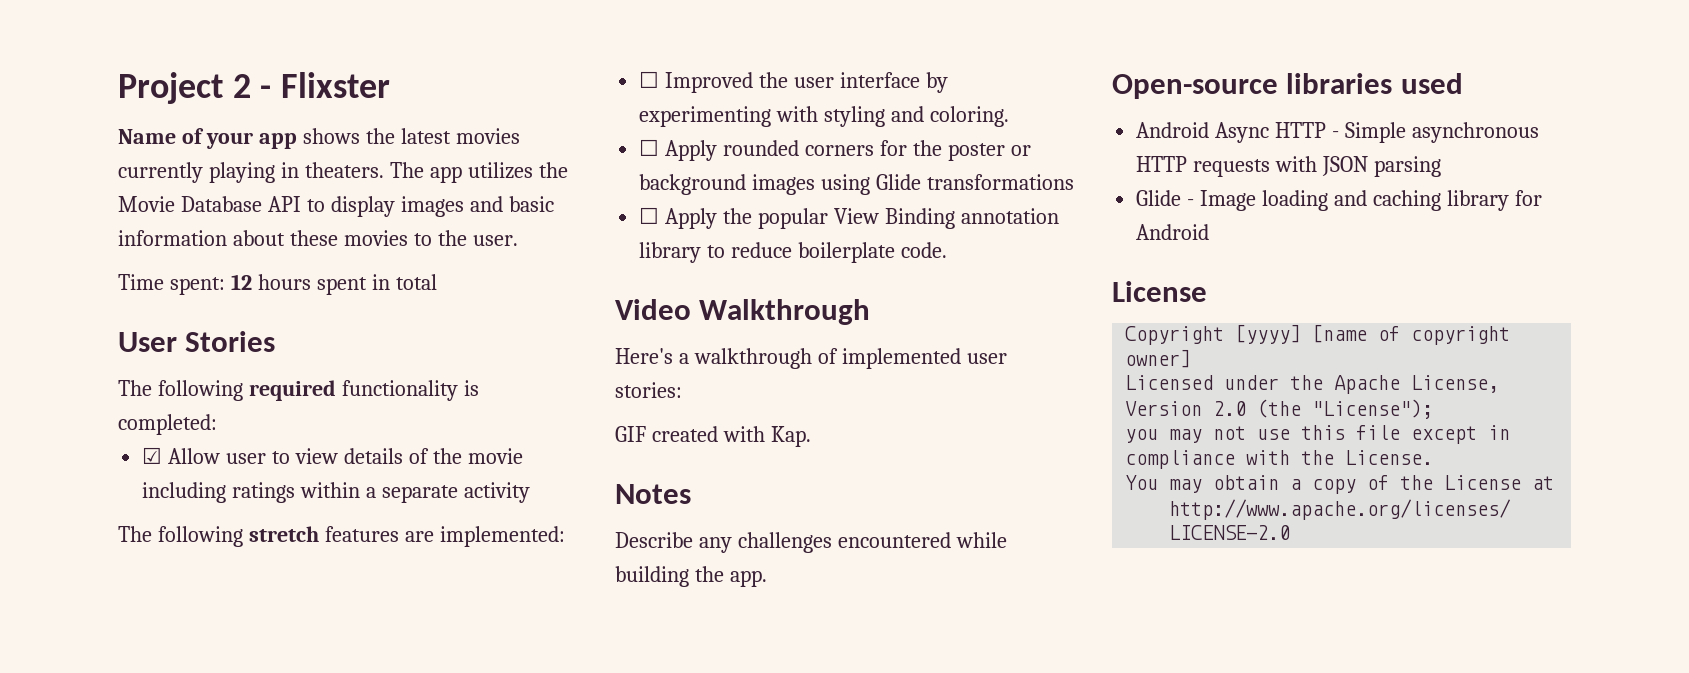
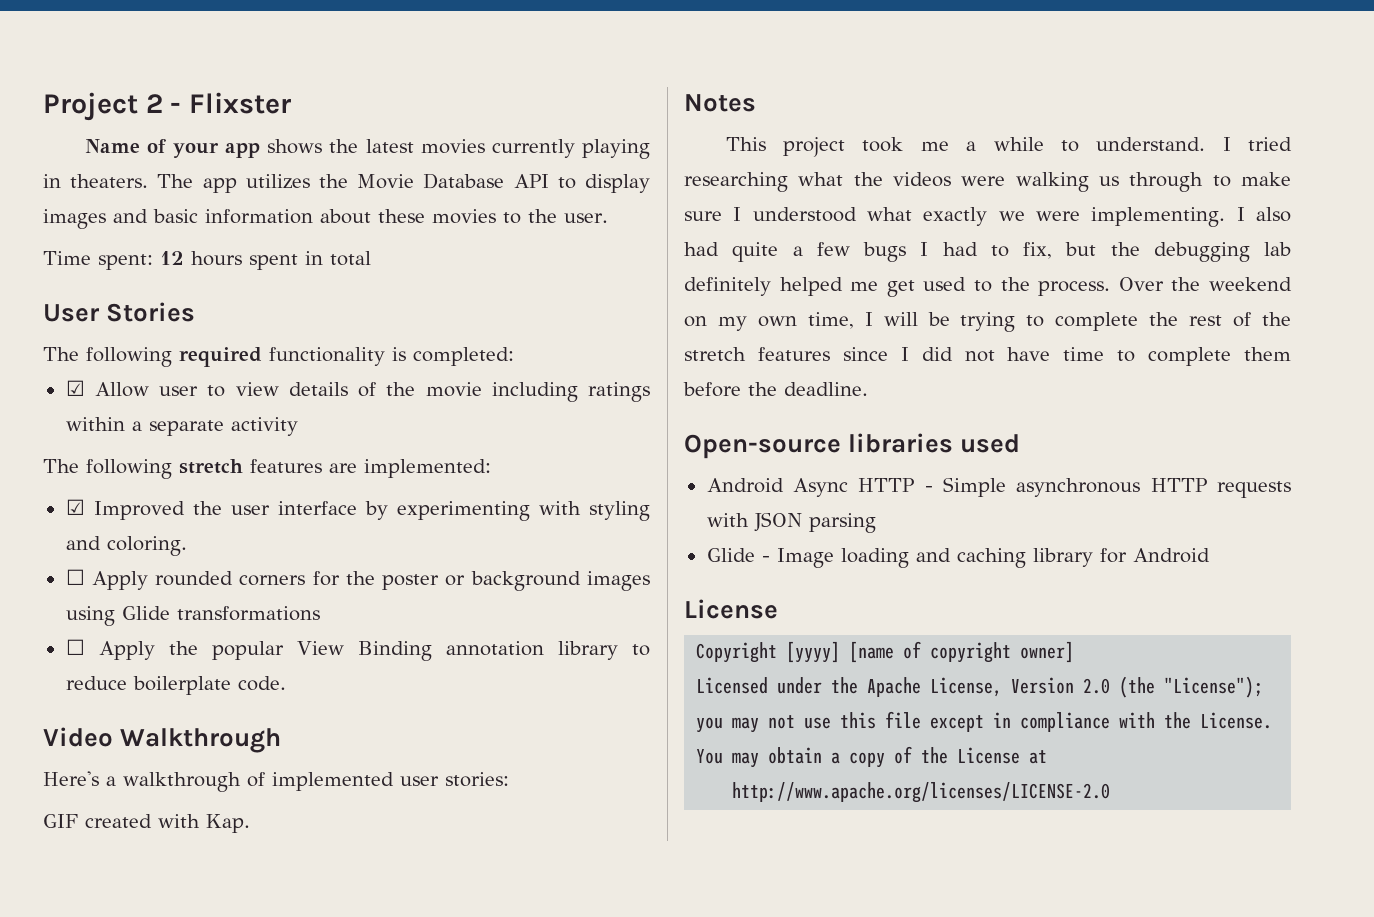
- ☐ Improved the user interface by experimenting with styling and coloring.
+ ☑ Improved the user interface by experimenting with styling and coloring.
- Describe any challenges encountered while building the app.
+ This project took me a while to understand. I tried researching what the videos were walking us through to make sure I understood what exactly we were implementing. I also had quite a few bugs I had to fix, but the debugging lab definitely helped me get used to the process. Over the weekend on my own time, I will be trying to complete the rest of the stretch features since I did not have time to complete them before the deadline.

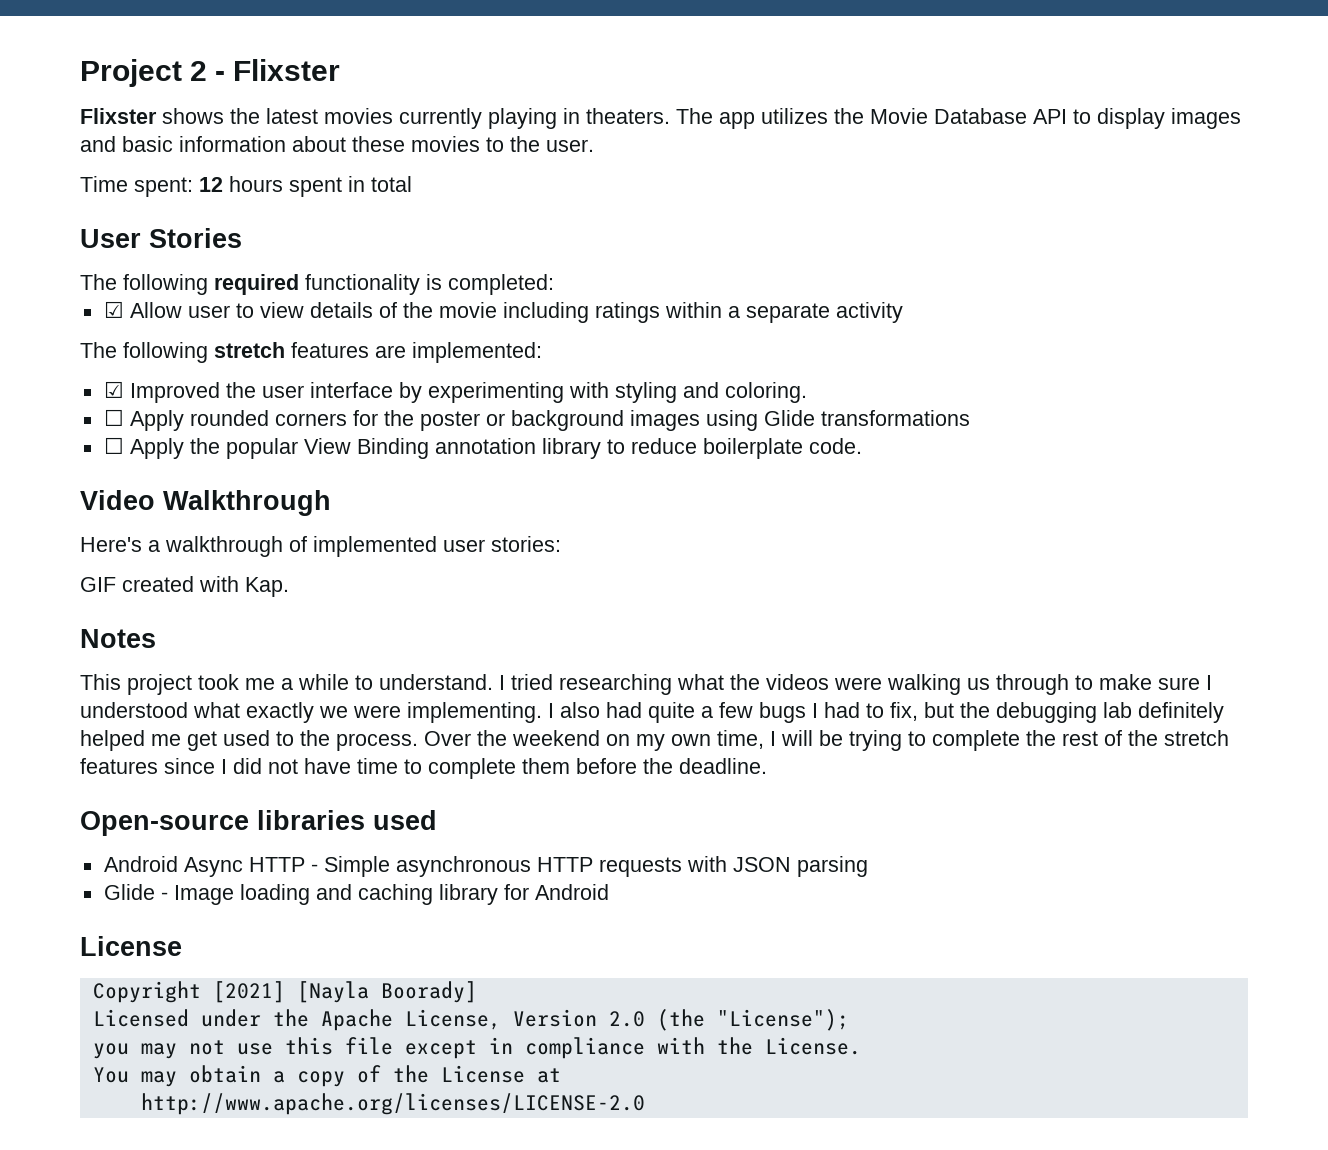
- Name of your app shows the latest movies currently playing in theaters.
+ Flixster shows the latest movies currently playing in theaters.
- Copyright [yyyy] [name of copyright owner]
+ Copyright [2021] [Nayla Boorady]

